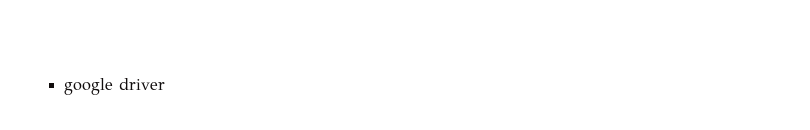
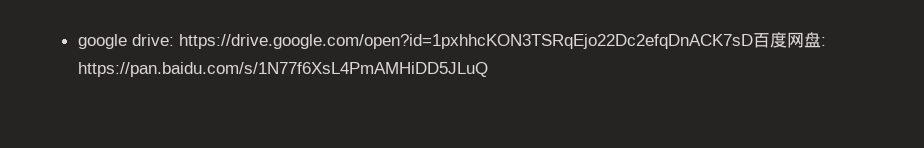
- google driver
+ google drive: https://drive.google.com/open?id=1pxhhcKON3TSRqEjo22Dc2efqDnACK7sD百度网盘: https://pan.baidu.com/s/1N77f6XsL4PmAMHiDD5JLuQ

